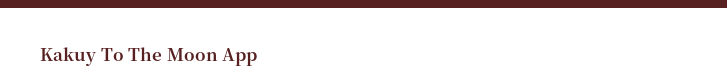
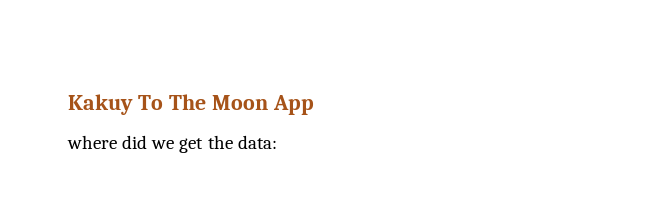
+ where did we get the data:

